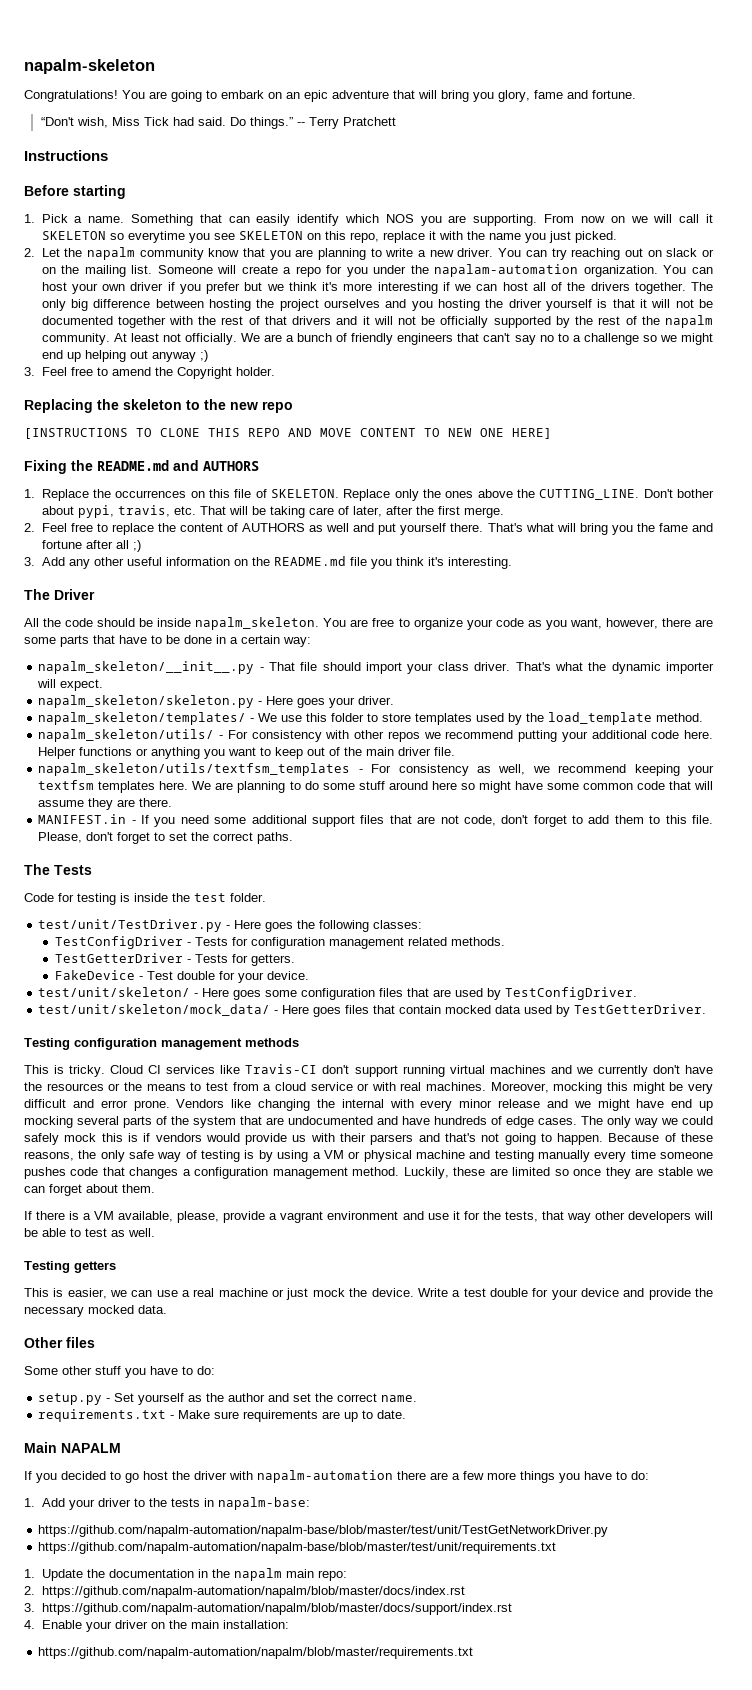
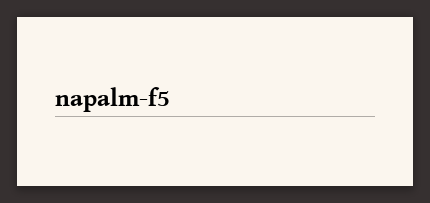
- napalm-skeleton
- Congratulations! You are going to embark on an epic adventure that will bring you glory, fame and fortune.
- “Don't wish, Miss Tick had said. Do things.” -- Terry Pratchett
- Instructions
- Before starting
- 1. Pick a name. Something that can easily identify which NOS you are supporting. From now on we will call it SKELETON so everytime you see SKELETON on this repo, replace it with the name you just picked.
- 2. Let the napalm community know that you are planning to write a new driver. You can try reaching out on slack or on the mailing list. Someone will create a repo for you under the napalam-automation organization. You can host your own driver if you prefer but we think it's more interesting if we can host all of the drivers together. The only big difference between hosting the project ourselves and you hosting the driver yourself is that it will not be documented together with the rest of that drivers and it will not be officially supported by the rest of the napalm community. At least not officially. We are a bunch of friendly engineers that can't say no to a challenge so we might end up helping out anyway ;)
- 3. Feel free to amend the Copyright holder.
- Replacing the skeleton to the new repo
- [INSTRUCTIONS TO CLONE THIS REPO AND MOVE CONTENT TO NEW ONE HERE]
- Fixing the README.md and AUTHORS
- 1. Replace the occurrences on this file of SKELETON. Replace only the ones above the CUTTING_LINE. Don't bother about pypi, travis, etc. That will be taking care of later, after the first merge.
- 2. Feel free to replace the content of AUTHORS as well and put yourself there. That's what will bring you the fame and fortune after all ;)
- 3. Add any other useful information on the README.md file you think it's interesting.
- The Driver
- All the code should be inside napalm_skeleton. You are free to organize your code as you want, however, there are some parts that have to be done in a certain way:
- napalm_skeleton/__init__.py - That file should import your class driver. That's what the dynamic importer will expect.
- napalm_skeleton/skeleton.py - Here goes your driver.
- napalm_skeleton/templates/ - We use this folder to store templates used by the load_template method.
- napalm_skeleton/utils/ - For consistency with other repos we recommend putting your additional code here. Helper functions or anything you want to keep out of the main driver file.
- napalm_skeleton/utils/textfsm_templates - For consistency as well, we recommend keeping your textfsm templates here. We are planning to do some stuff around here so might have some common code that will assume they are there.
- MANIFEST.in - If you need some additional support files that are not code, don't forget to add them to this file. Please, don't forget to set the correct paths.
- The Tests
- Code for testing is inside the test folder.
- test/unit/TestDriver.py - Here goes the following classes:
- TestConfigDriver - Tests for configuration management related methods.
- TestGetterDriver - Tests for getters.
- FakeDevice - Test double for your device.
- test/unit/skeleton/ - Here goes some configuration files that are used by TestConfigDriver.
- test/unit/skeleton/mock_data/ - Here goes files that contain mocked data used by TestGetterDriver.
- Testing configuration management methods
- This is tricky. Cloud CI services like Travis-CI don't support running virtual machines and we currently don't have the resources or the means to test from a cloud service or with real machines. Moreover, mocking this might be very difficult and error prone. Vendors like changing the internal with every minor release and we might have end up mocking several parts of the system that are undocumented and have hundreds of edge cases. The only way we could safely mock this is if vendors would provide us with their parsers and that's not going to happen. Because of these reasons, the only safe way of testing is by using a VM or physical machine and testing manually every time someone pushes code that changes a configuration management method. Luckily, these are limited so once they are stable we can forget about them.
- If there is a VM available, please, provide a vagrant environment and use it for the tests, that way other developers will be able to test as well.
- Testing getters
- This is easier, we can use a real machine or just mock the device. Write a test double for your device and provide the necessary mocked data.
- Other files
- Some other stuff you have to do:
- setup.py - Set yourself as the author and set the correct name.
- requirements.txt - Make sure requirements are up to date.
- Main NAPALM
- If you decided to go host the driver with napalm-automation there are a few more things you have to do:
- 1. Add your driver to the tests in napalm-base:
- https://github.com/napalm-automation/napalm-base/blob/master/test/unit/TestGetNetworkDriver.py
- https://github.com/napalm-automation/napalm-base/blob/master/test/unit/requirements.txt
- 1. Update the documentation in the napalm main repo:
- 2. https://github.com/napalm-automation/napalm/blob/master/docs/index.rst
- 3. https://github.com/napalm-automation/napalm/blob/master/docs/support/index.rst
- 4. Enable your driver on the main installation:
- https://github.com/napalm-automation/napalm/blob/master/requirements.txt
+ napalm-f5

